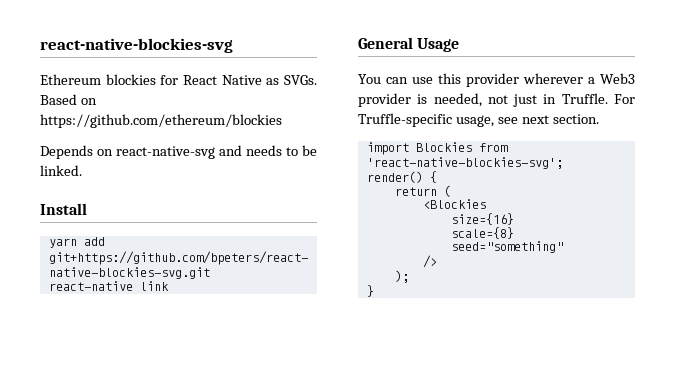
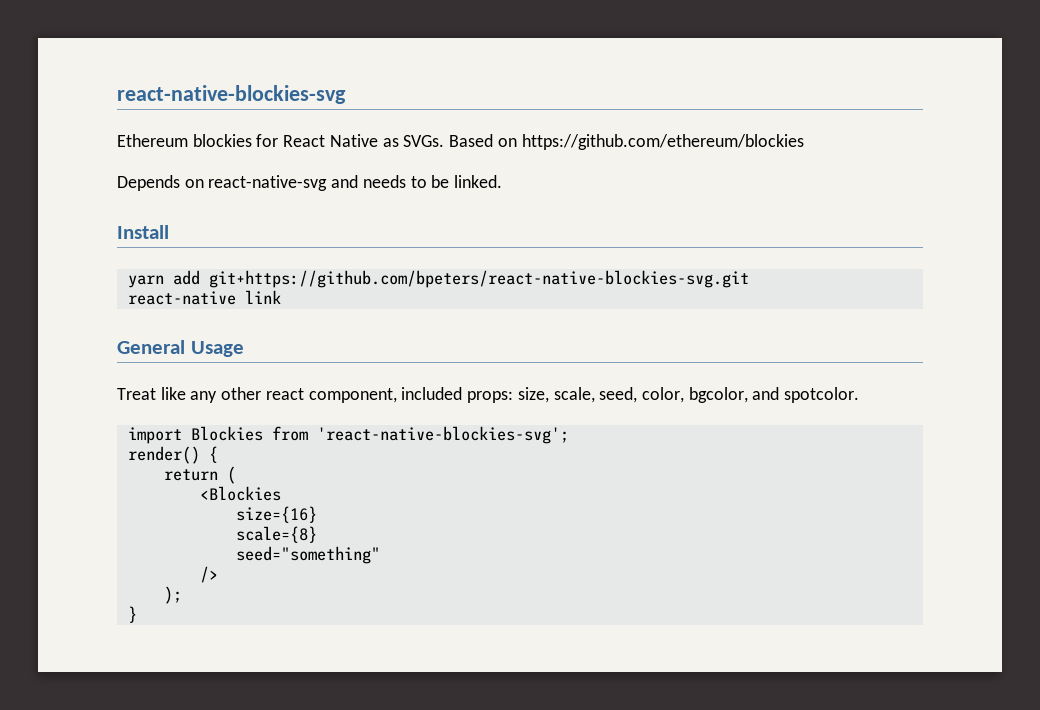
- You can use this provider wherever a Web3 provider is needed, not just in Truffle. For Truffle-specific usage, see next section.
+ Treat like any other react component, included props: size, scale, seed, color, bgcolor, and spotcolor.

